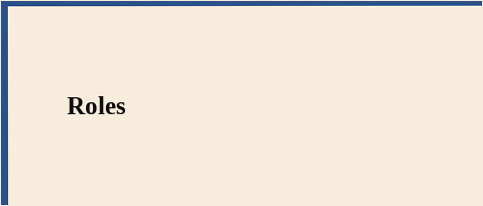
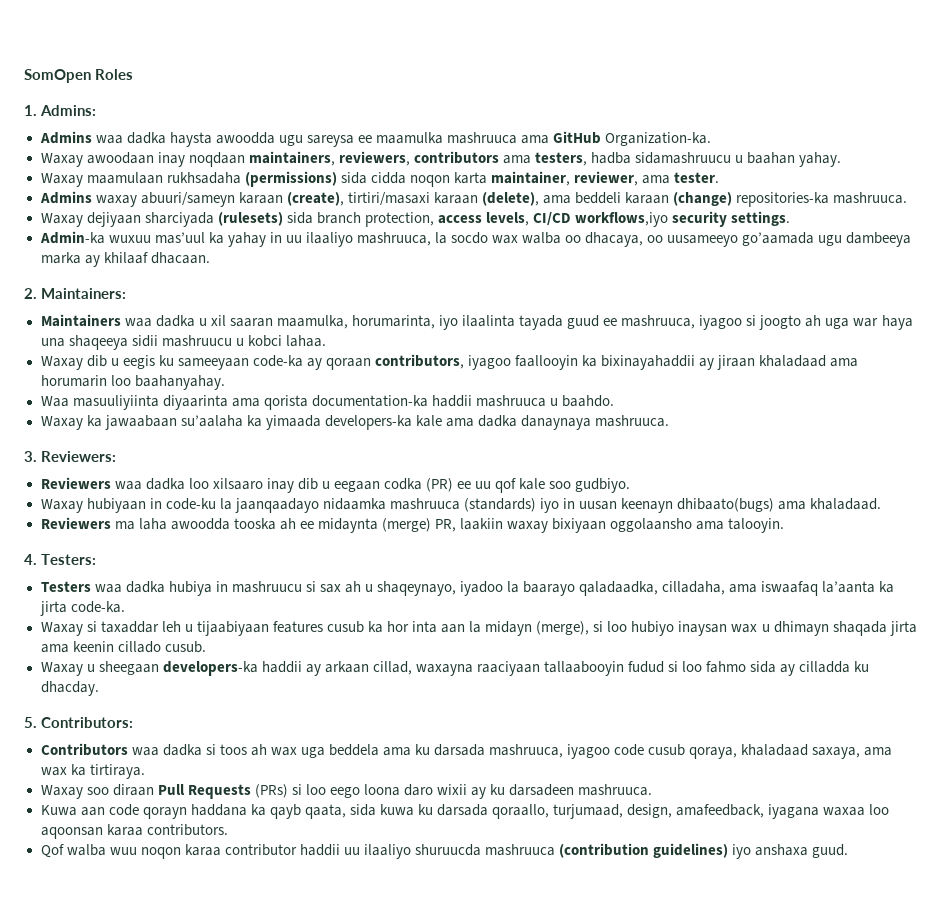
- Roles
+ SomOpen Roles
+ 1. Admins:
+ Admins waa dadka haysta awoodda ugu sareysa ee maamulka mashruuca ama GitHub Organization-ka.
+ Waxay awoodaan inay noqdaan maintainers, reviewers, contributors ama testers, hadba sidamashruucu u baahan yahay.
+ Waxay maamulaan rukhsadaha (permissions) sida cidda noqon karta maintainer, reviewer, ama tester.
+ Admins waxay abuuri/sameyn karaan (create), tirtiri/masaxi karaan (delete), ama beddeli karaan (change) repositories-ka mashruuca.
+ Waxay dejiyaan sharciyada (rulesets) sida branch protection, access levels, CI/CD workflows,iyo security settings.
+ Admin-ka wuxuu mas’uul ka yahay in uu ilaaliyo mashruuca, la socdo wax walba oo dhacaya, oo uusameeyo go’aamada ugu dambeeya marka ay khilaaf dhacaan.
+ 2. Maintainers:
+ Maintainers waa dadka u xil saaran maamulka, horumarinta, iyo ilaalinta tayada guud ee mashruuca, iyagoo si joogto ah uga war haya una shaqeeya sidii mashruucu u kobci lahaa.
+ Waxay dib u eegis ku sameeyaan code-ka ay qoraan contributors, iyagoo faallooyin ka bixinayahaddii ay jiraan khaladaad ama horumarin loo baahanyahay.
+ Waa masuuliyiinta diyaarinta ama qorista documentation-ka haddii mashruuca u baahdo.
+ Waxay ka jawaabaan su’aalaha ka yimaada developers-ka kale ama dadka danaynaya mashruuca.
+ 3. Reviewers:
+ Reviewers waa dadka loo xilsaaro inay dib u eegaan codka (PR) ee uu qof kale soo gudbiyo.
+ Waxay hubiyaan in code-ku la jaanqaadayo nidaamka mashruuca (standards) iyo in uusan keenayn dhibaato(bugs) ama khaladaad.
+ Reviewers ma laha awoodda tooska ah ee midaynta (merge) PR, laakiin waxay bixiyaan oggolaansho ama talooyin.
+ 4. Testers:
+ Testers waa dadka hubiya in mashruucu si sax ah u shaqeynayo, iyadoo la baarayo qaladaadka, cilladaha, ama iswaafaq la’aanta ka jirta code-ka.
+ Waxay si taxaddar leh u tijaabiyaan features cusub ka hor inta aan la midayn (merge), si loo hubiyo inaysan wax u dhimayn shaqada jirta ama keenin cillado cusub.
+ Waxay u sheegaan developers-ka haddii ay arkaan cillad, waxayna raaciyaan tallaabooyin fudud si loo fahmo sida ay cilladda ku dhacday.
+ 5. Contributors:
+ Contributors waa dadka si toos ah wax uga beddela ama ku darsada mashruuca, iyagoo code cusub qoraya, khaladaad saxaya, ama wax ka tirtiraya.
+ Waxay soo diraan Pull Requests (PRs) si loo eego loona daro wixii ay ku darsadeen mashruuca.
+ Kuwa aan code qorayn haddana ka qayb qaata, sida kuwa ku darsada qoraallo, turjumaad, design, amafeedback, iyagana waxaa loo aqoonsan karaa contributors.
+ Qof walba wuu noqon karaa contributor haddii uu ilaaliyo shuruucda mashruuca (contribution guidelines) iyo anshaxa guud.

